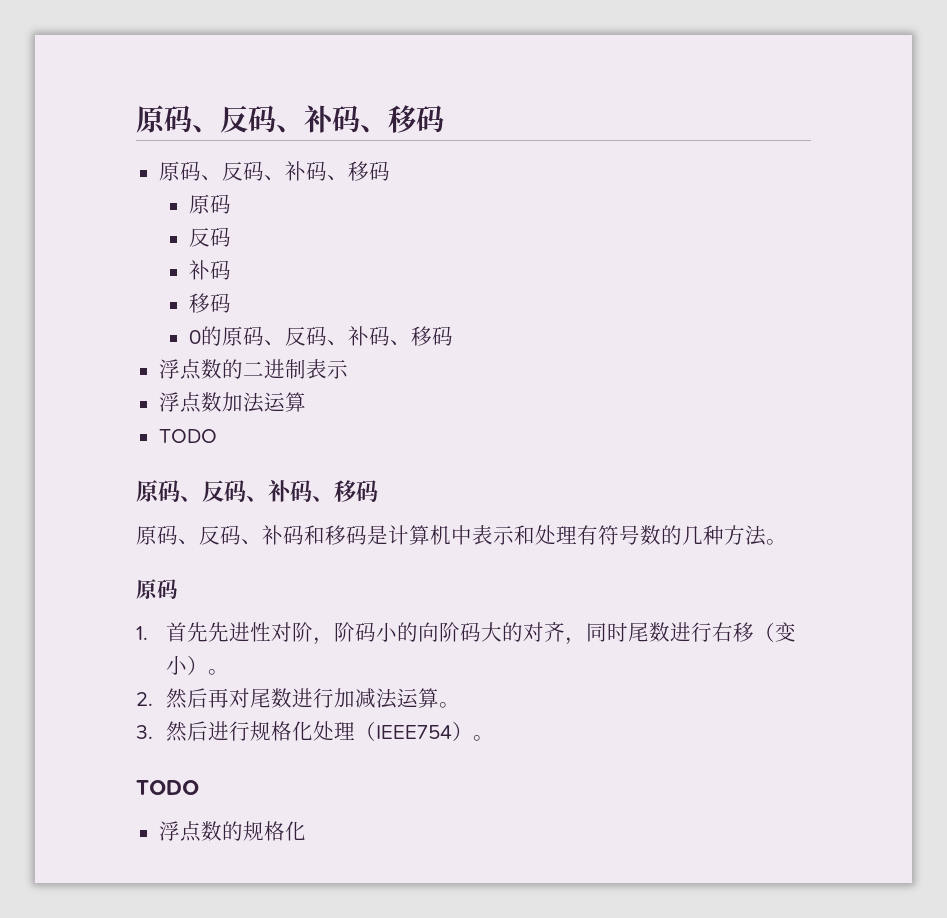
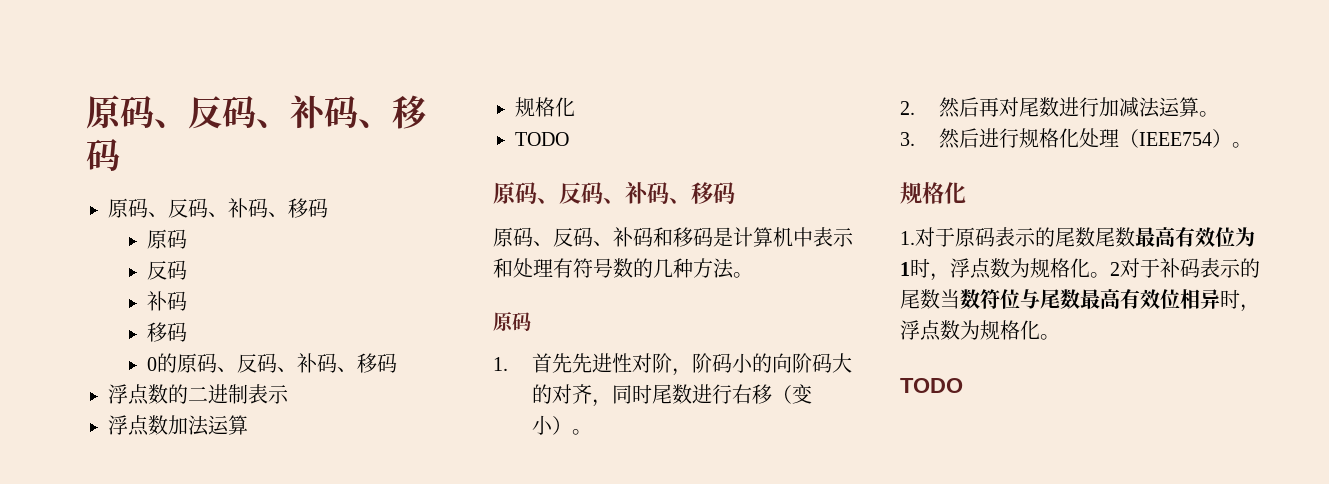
  浮点数加法运算
+ 规格化
  3.然后进行规格化处理（IEEE754）。
+ 规格化
+ 1.对于原码表示的尾数尾数最高有效位为1时，浮点数为规格化。2对于补码表示的尾数当数符位与尾数最高有效位相异时，浮点数为规格化。
  TODO
- 浮点数的规格化

